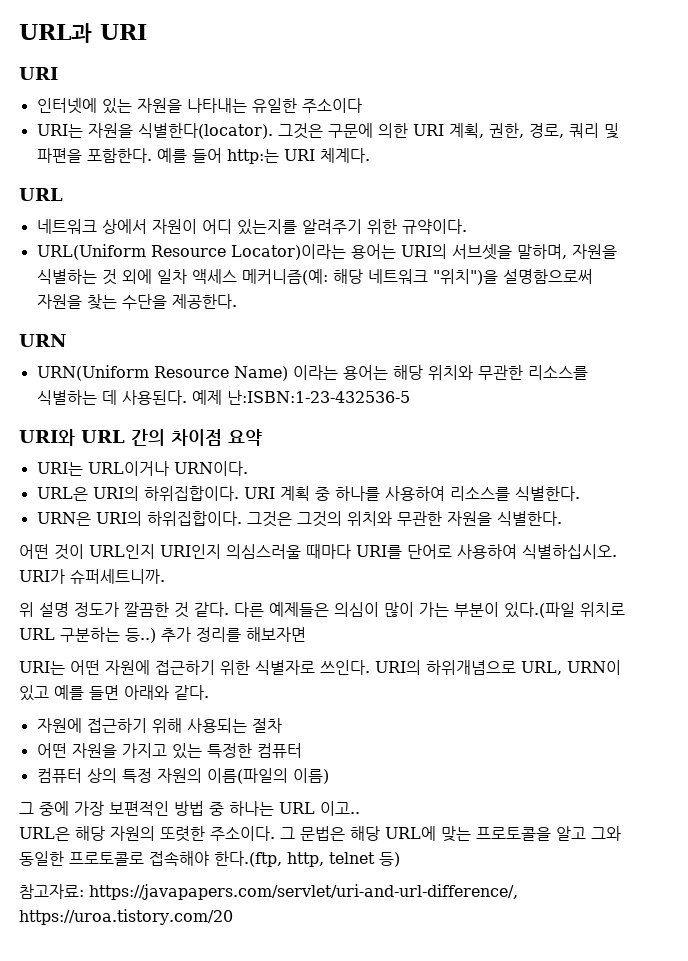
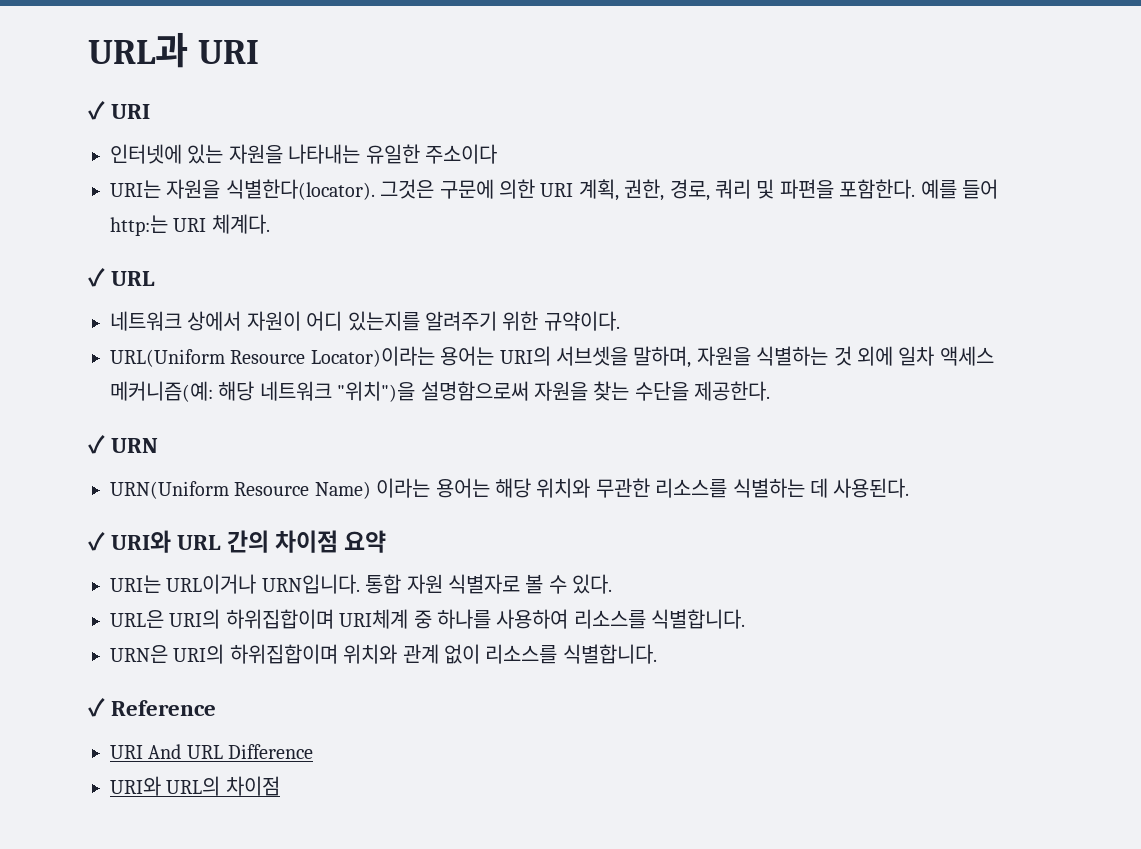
  URL과 URI
- URI
+ ✓ URI
  예를 들어 http:는 URI 체계다.
- URL
+ ✓ URL
- URN
+ ✓ URN
- URN(Uniform Resource Name) 이라는 용어는 해당 위치와 무관한 리소스를 식별하는 데 사용된다. 예제 난:ISBN:1-23-432536-5
- URI와 URL 간의 차이점 요약
+ URN(Uniform Resource Name) 이라는 용어는 해당 위치와 무관한 리소스를 식별하는 데 사용된다.
+ ✓ URI와 URL 간의 차이점 요약
- URI는 URL이거나 URN이다.
+ URI는 URL이거나 URN입니다. 통합 자원 식별자로 볼 수 있다.
- URL은 URI의 하위집합이다. URI 계획 중 하나를 사용하여 리소스를 식별한다.
+ URL은 URI의 하위집합이며 URI체계 중 하나를 사용하여 리소스를 식별합니다.
- URN은 URI의 하위집합이다. 그것은 그것의 위치와 무관한 자원을 식별한다.
- 어떤 것이 URL인지 URI인지 의심스러울 때마다 URI를 단어로 사용하여 식별하십시오. URI가 슈퍼세트니까.
- 위 설명 정도가 깔끔한 것 같다. 다른 예제들은 의심이 많이 가는 부분이 있다.(파일 위치로 URL 구분하는 등..) 추가 정리를 해보자면
- URI는 어떤 자원에 접근하기 위한 식별자로 쓰인다. URI의 하위개념으로 URL, URN이 있고 예를 들면 아래와 같다.
- 자원에 접근하기 위해 사용되는 절차
- 어떤 자원을 가지고 있는 특정한 컴퓨터
- 컴퓨터 상의 특정 자원의 이름(파일의 이름)
- 그 중에 가장 보편적인 방법 중 하나는 URL 이고..
- URL은 해당 자원의 또렷한 주소이다. 그 문법은 해당 URL에 맞는 프로토콜을 알고 그와 동일한 프로토콜로 접속해야 한다.(ftp, http, telnet 등)
- 참고자료: https://javapapers.com/servlet/uri-and-url-difference/, https://uroa.tistory.com/20
+ URN은 URI의 하위집합이며 위치와 관계 없이 리소스를 식별합니다.
+ ✓ Reference
+ URI And URL Difference
+ URI와 URL의 차이점

